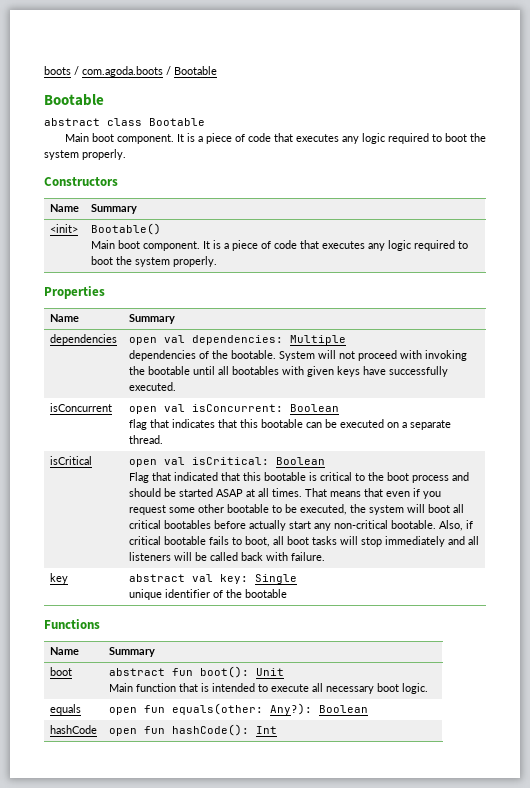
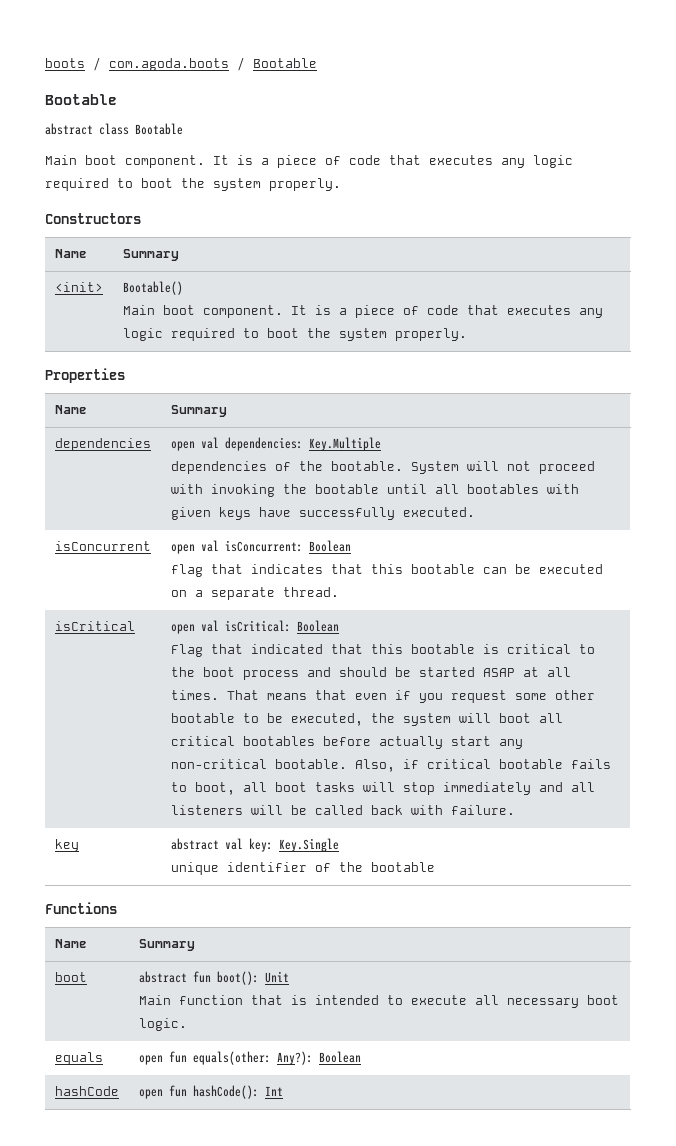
- dependencies | open val dependencies: Multiple
+ dependencies | open val dependencies: Key.Multiple
- key | abstract val key: Single
+ key | abstract val key: Key.Single

